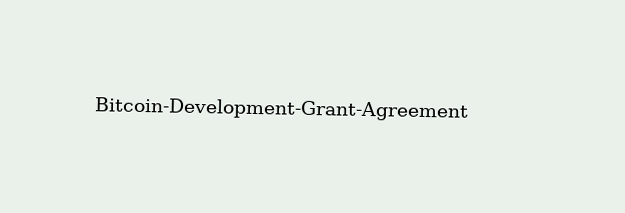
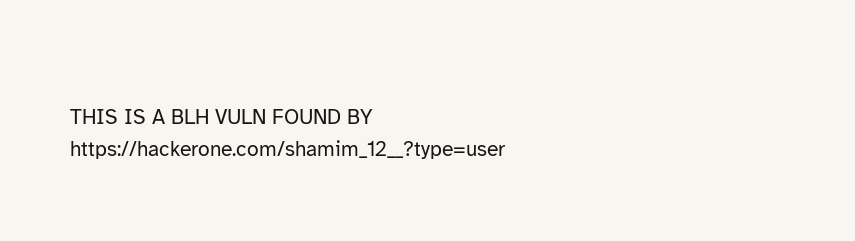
- Bitcoin-Development-Grant-Agreement
+ THIS IS A BLH VULN FOUND BY https://hackerone.com/shamim_12__?type=user

